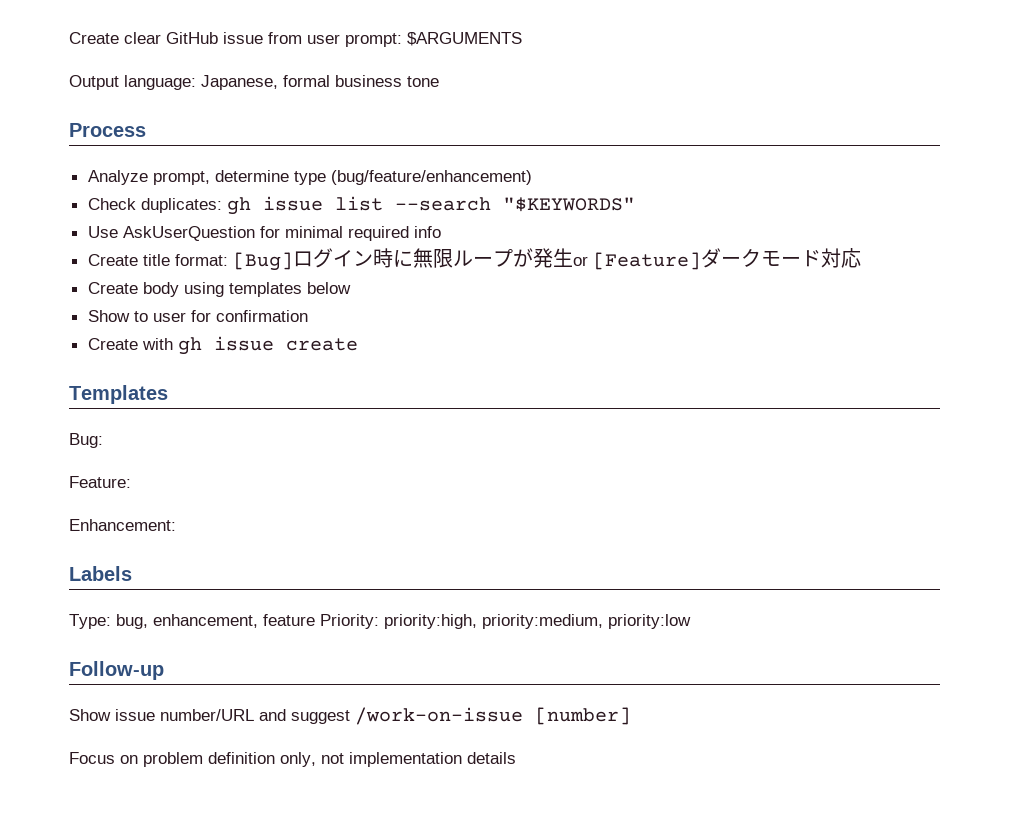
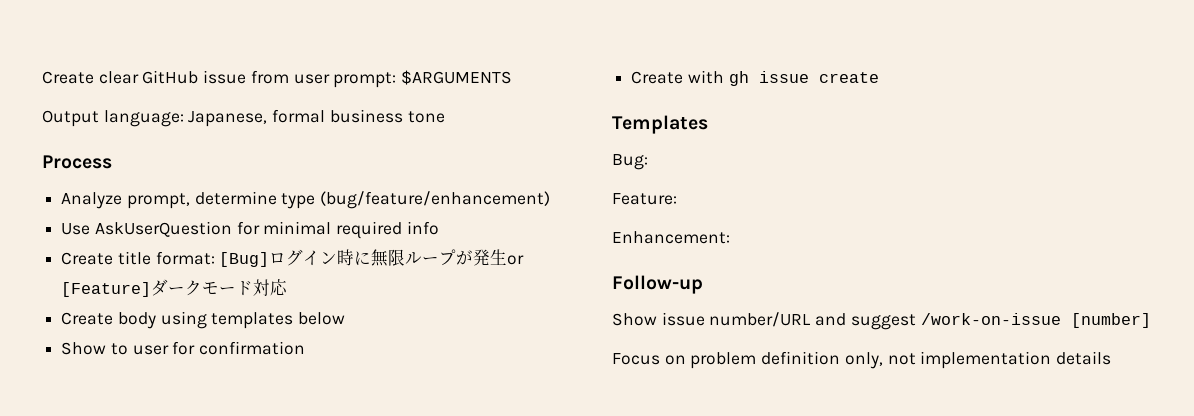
- Check duplicates: gh issue list --search "$KEYWORDS"
- Labels
- Type: bug, enhancement, feature Priority: priority:high, priority:medium, priority:low

